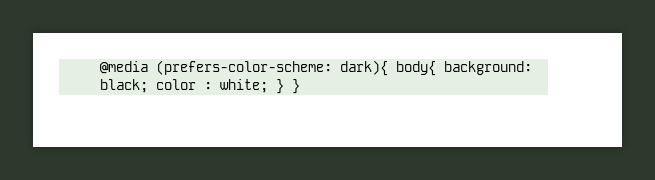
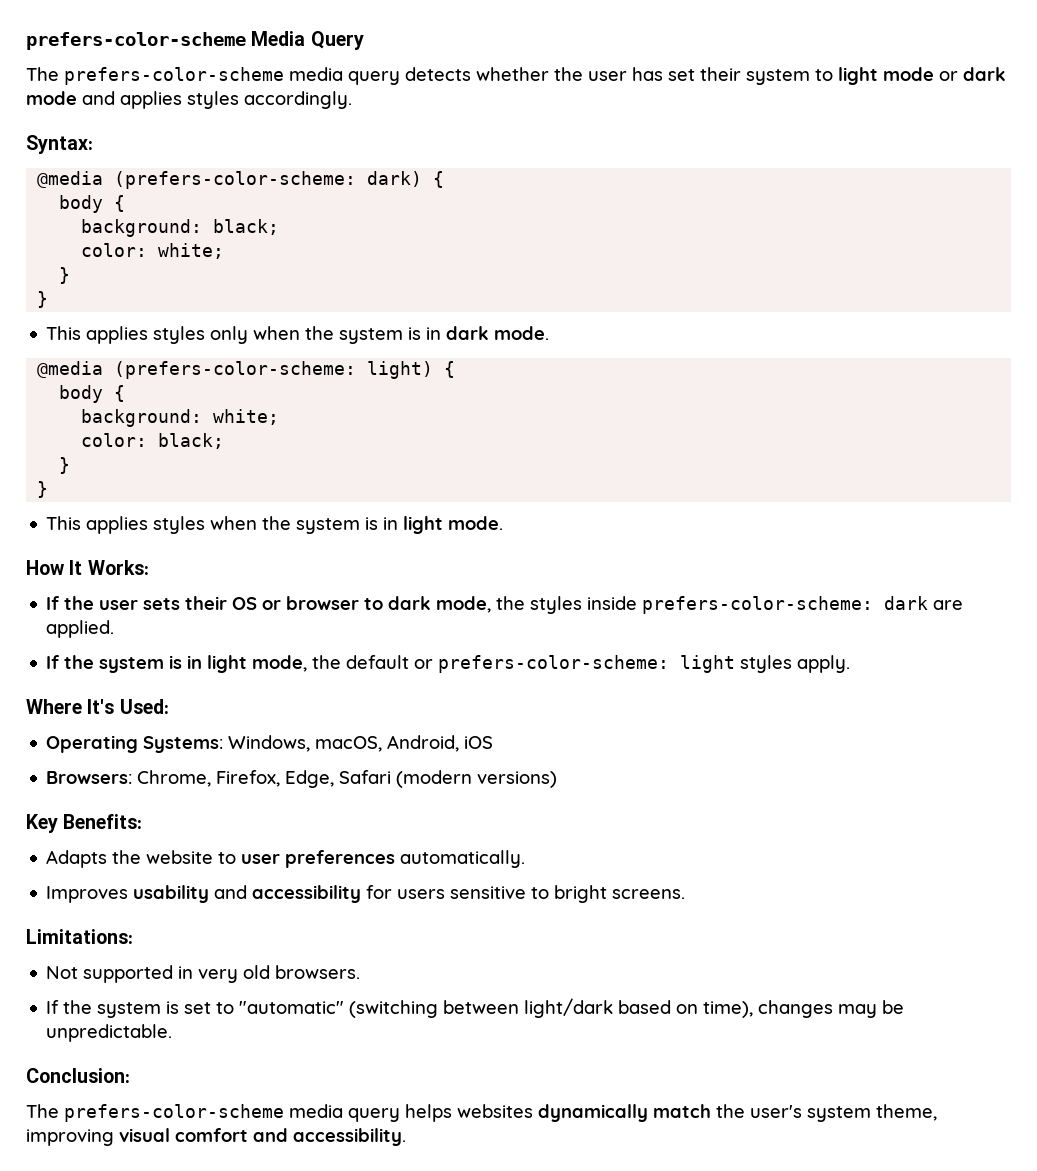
- @media (prefers-color-scheme: dark){ body{ background: black; color : white; } }
+ prefers-color-scheme Media Query
+ The prefers-color-scheme media query detects whether the user has set their system to light mode or dark mode and applies styles accordingly.
+ Syntax:
+ @media (prefers-color-scheme: dark) {
+ body {
+ background: black;
+ color: white;
+ }
+ }
+ This applies styles only when the system is in dark mode.
+ @media (prefers-color-scheme: light) {
+ body {
+ background: white;
+ color: black;
+ }
+ }
+ This applies styles when the system is in light mode.
+ How It Works:
+ If the user sets their OS or browser to dark mode, the styles inside prefers-color-scheme: dark are applied.
+ If the system is in light mode, the default or prefers-color-scheme: light styles apply.
+ Where It's Used:
+ Operating Systems: Windows, macOS, Android, iOS
+ Browsers: Chrome, Firefox, Edge, Safari (modern versions)
+ Key Benefits:
+ Adapts the website to user preferences automatically.
+ Improves usability and accessibility for users sensitive to bright screens.
+ Limitations:
+ Not supported in very old browsers.
+ If the system is set to "automatic" (switching between light/dark based on time), changes may be unpredictable.
+ Conclusion:
+ The prefers-color-scheme media query helps websites dynamically match the user's system theme, improving visual comfort and accessibility.

